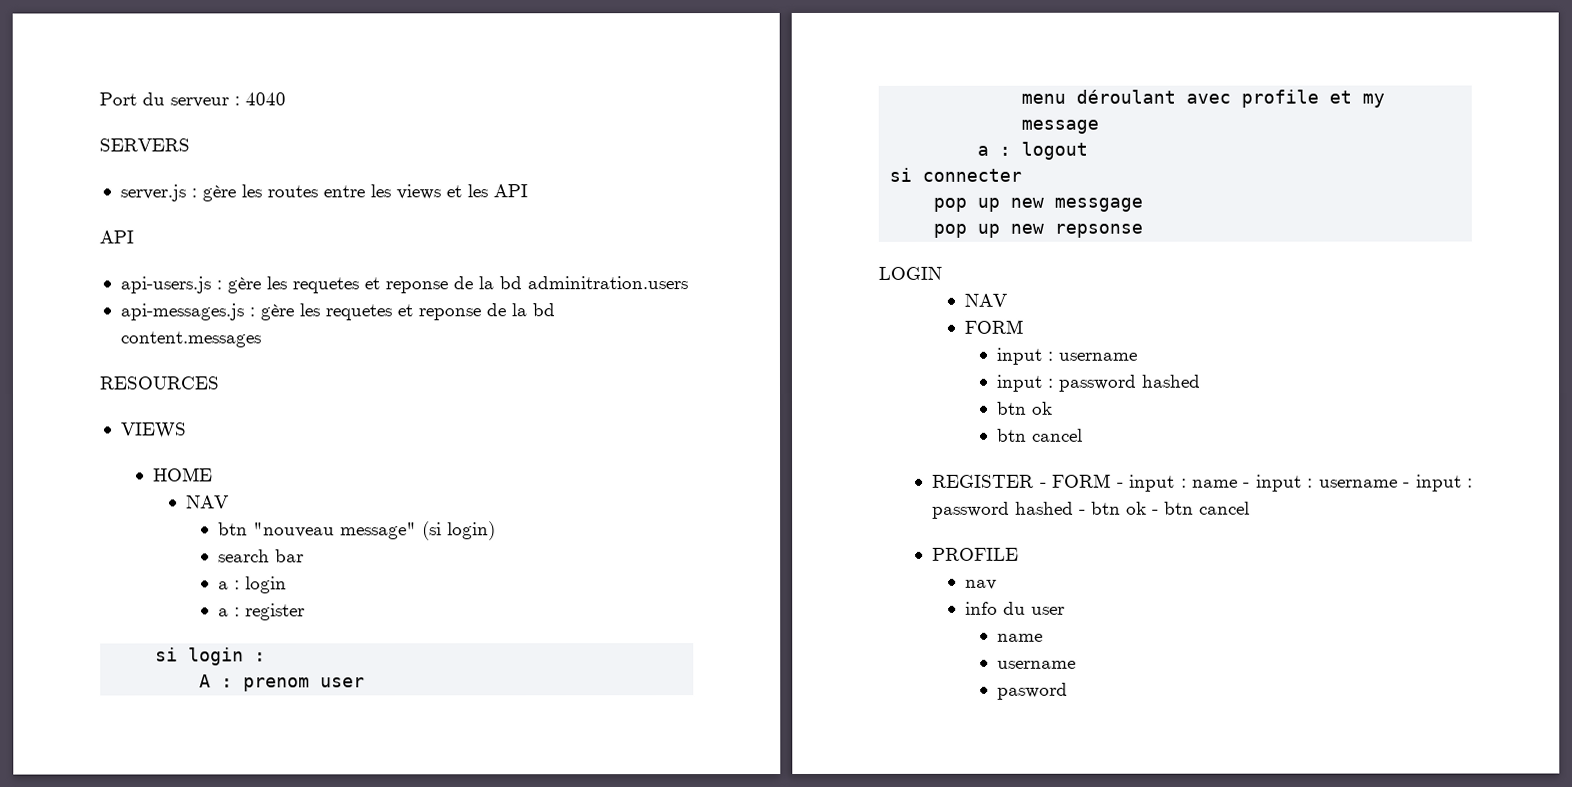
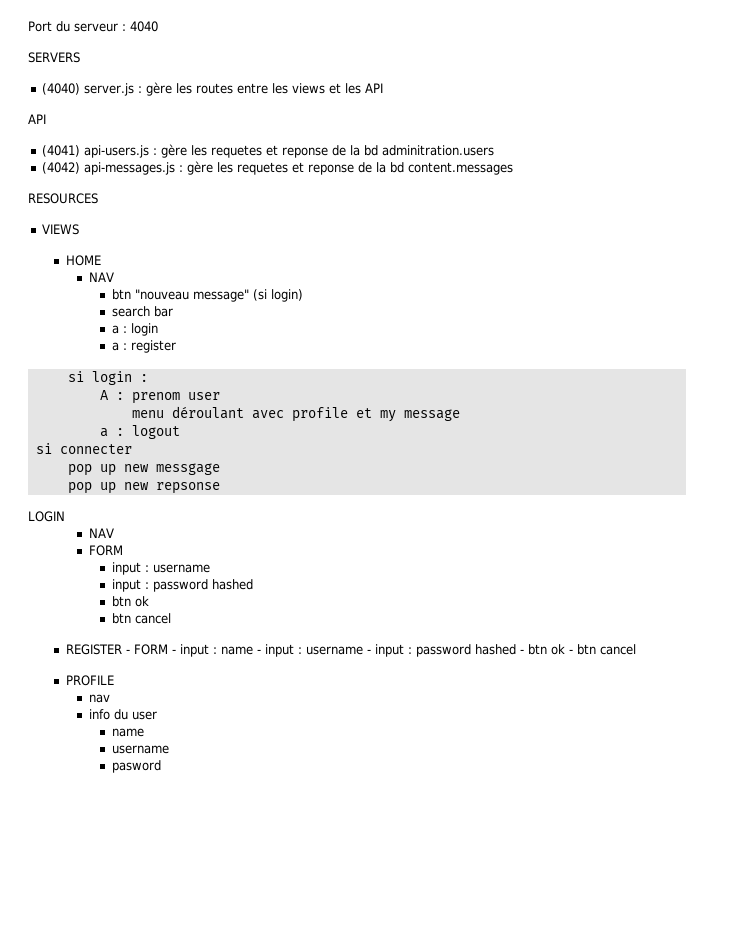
- server.js : gère les routes entre les views et les API
+ (4040) server.js : gère les routes entre les views et les API
- api-users.js : gère les requetes et reponse de la bd adminitration.users
+ (4041) api-users.js : gère les requetes et reponse de la bd adminitration.users
- api-messages.js : gère les requetes et reponse de la bd content.messages
+ (4042) api-messages.js : gère les requetes et reponse de la bd content.messages

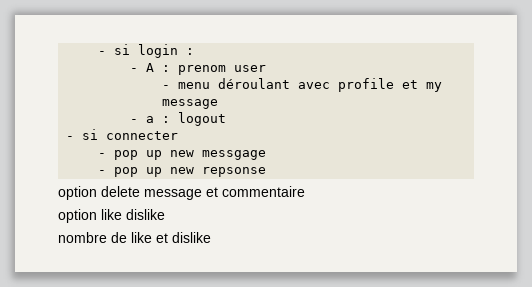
- Port du serveur : 4040
- SERVERS
- (4040) server.js : gère les routes entre les views et les API
- API
- (4041) api-users.js : gère les requetes et reponse de la bd adminitration.users
- (4042) api-messages.js : gère les requetes et reponse de la bd content.messages
- RESOURCES
- VIEWS
- HOME
- NAV
- btn "nouveau message" (si login)
- search bar
- a : login
- a : register
- si login :
+ - si login :
- A : prenom user
+ - A : prenom user
- menu déroulant avec profile et my message
+ - menu déroulant avec profile et my message
- a : logout
+ - a : logout
- si connecter
+ - si connecter
- pop up new messgage
+ - pop up new messgage
- pop up new repsonse
+ - pop up new repsonse
- LOGIN
- NAV
- FORM
- input : username
- input : password hashed
- btn ok
- btn cancel
- REGISTER - FORM - input : name - input : username - input : password hashed - btn ok - btn cancel
- PROFILE
- nav
- info du user
- name
- username
- pasword
+ option delete message et commentaire
+ option like dislike
+ nombre de like et dislike

